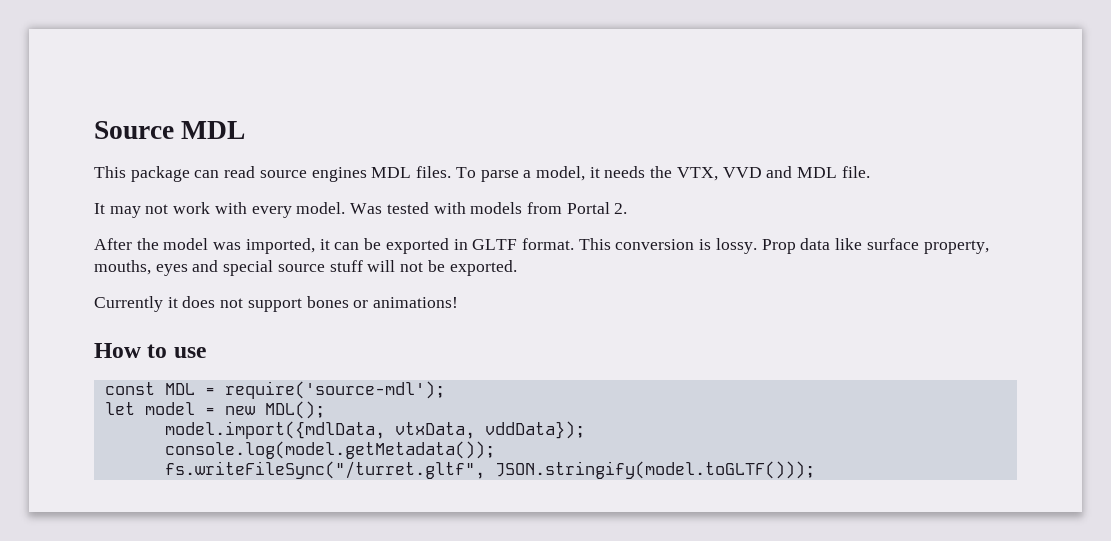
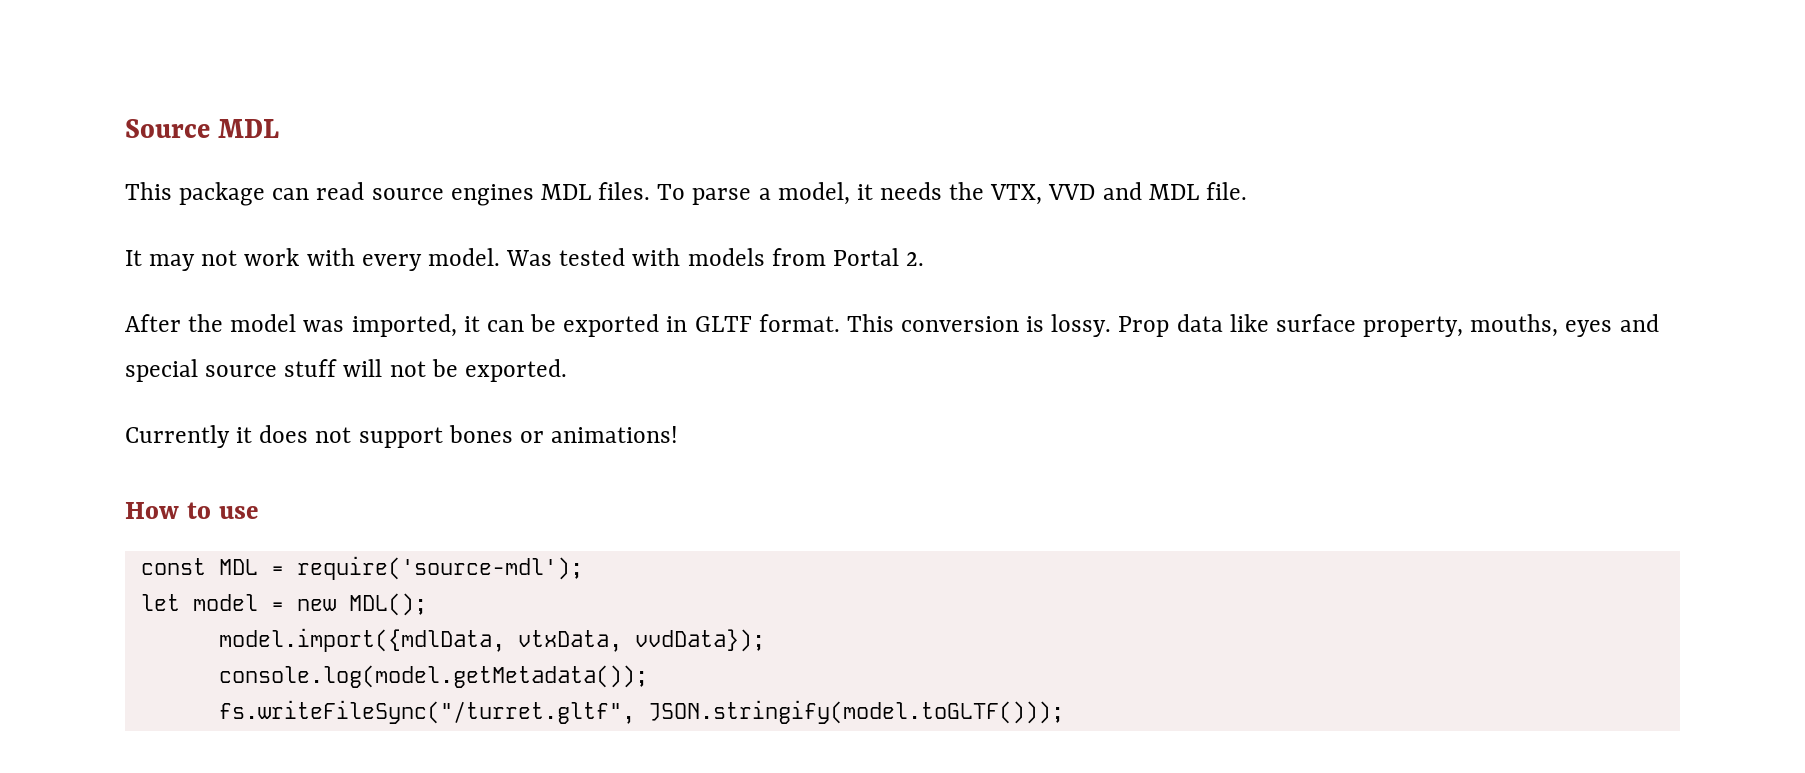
- model.import({mdlData, vtxData, vddData});
+ model.import({mdlData, vtxData, vvdData});

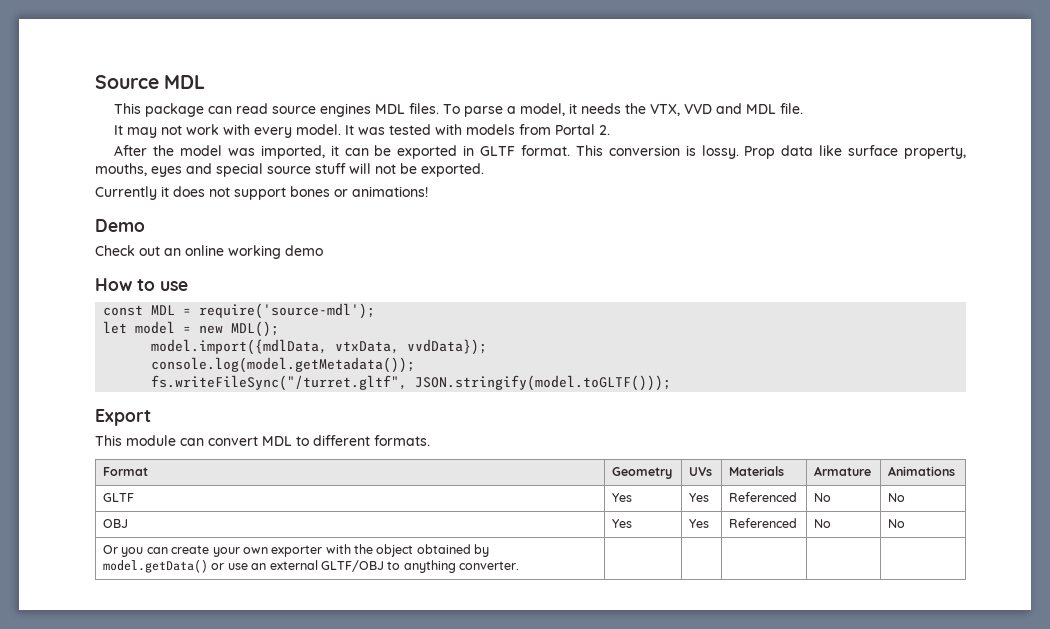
- Was tested with models from Portal 2.
+ It was tested with models from Portal 2.
+ Demo
+ Check out an online working demo
+ Export
+ This module can convert MDL to different formats.
+ Format | Geometry | UVs | Materials | Armature | Animations
+ GLTF | Yes | Yes | Referenced | No | No
+ OBJ | Yes | Yes | Referenced | No | No
+ Or you can create your own exporter with the object obtained by model.getData() or use an external GLTF/OBJ to anything converter. | | | | |

